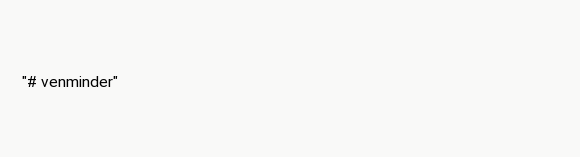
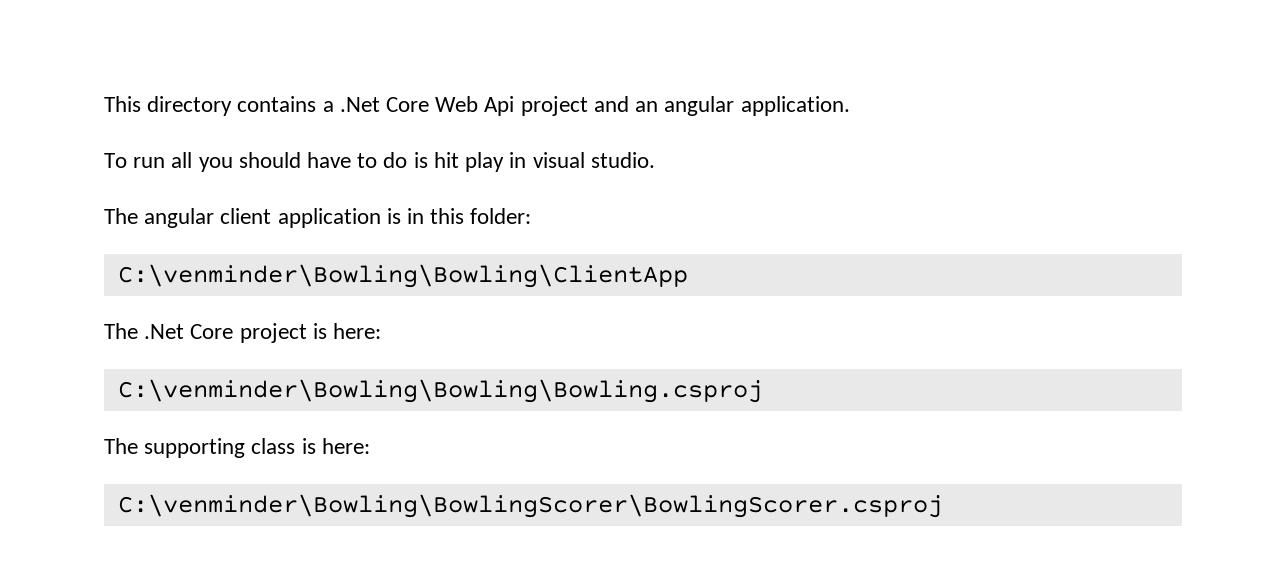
- "# venminder"
+ This directory contains a .Net Core Web Api project and an angular application.
+ To run all you should have to do is hit play in visual studio.
+ The angular client application is in this folder:
+ C:\venminder\Bowling\Bowling\ClientApp
+ The .Net Core project is here:
+ C:\venminder\Bowling\Bowling\Bowling.csproj
+ The supporting class is here:
+ C:\venminder\Bowling\BowlingScorer\BowlingScorer.csproj

